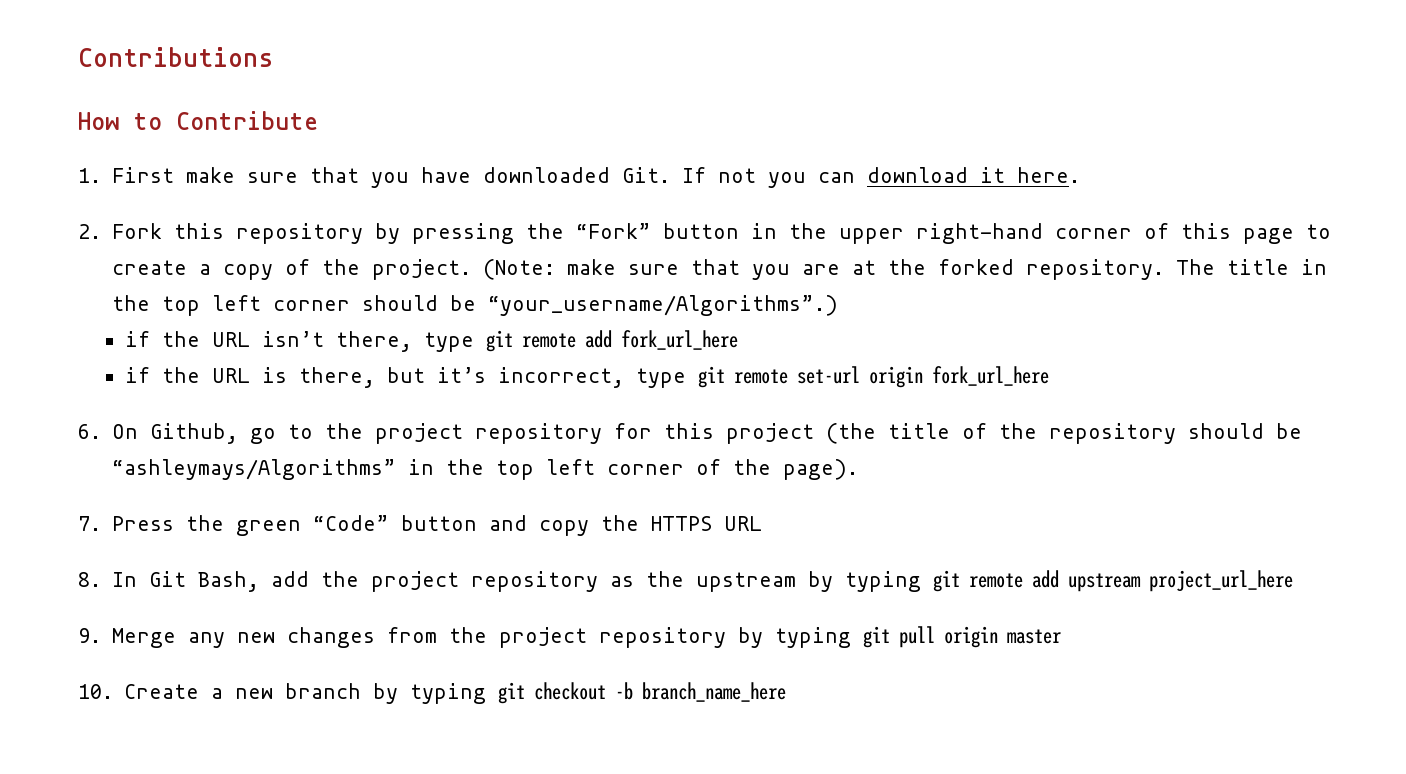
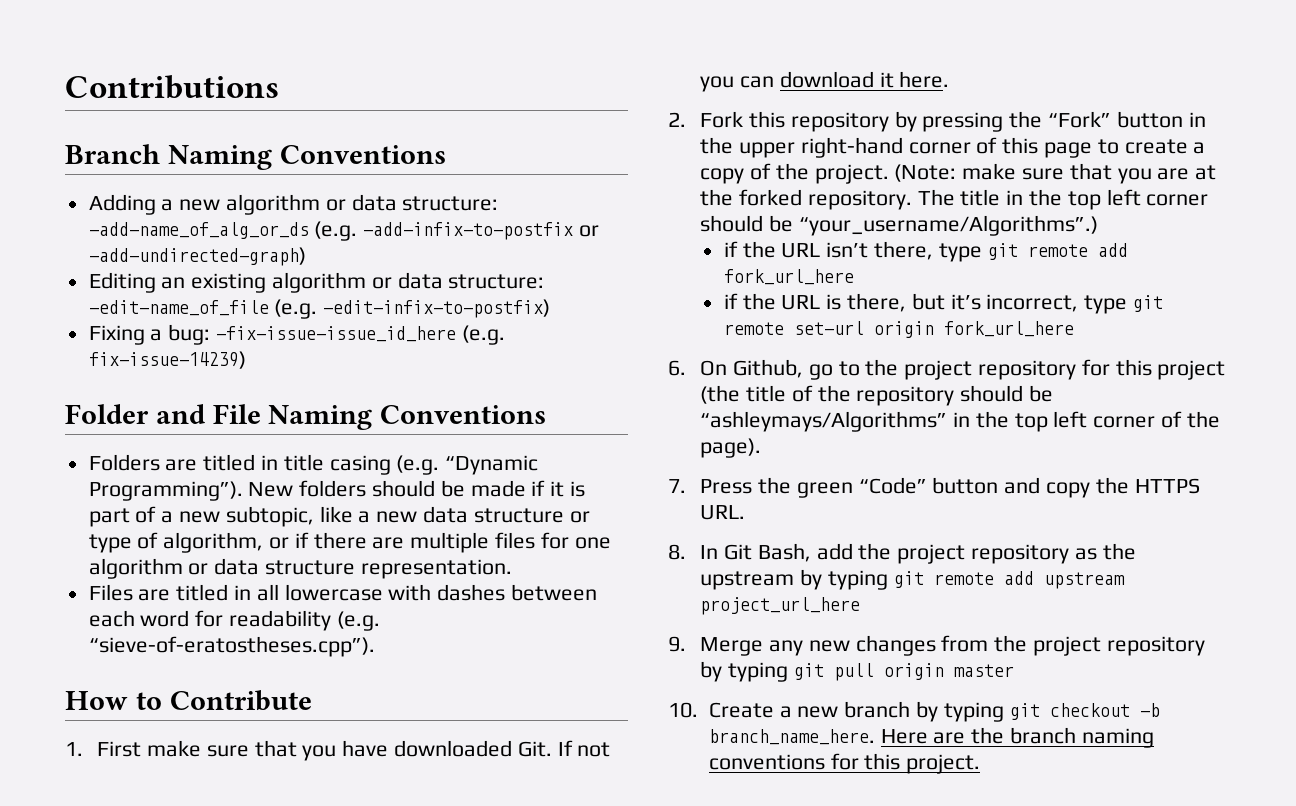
+ Branch Naming Conventions
+ Adding a new algorithm or data structure: -add-name_of_alg_or_ds (e.g. -add-infix-to-postfix or -add-undirected-graph)
+ Editing an existing algorithm or data structure: -edit-name_of_file (e.g. -edit-infix-to-postfix)
+ Fixing a bug: -fix-issue-issue_id_here (e.g. fix-issue-14239)
+ Folder and File Naming Conventions
+ Folders are titled in title casing (e.g. “Dynamic Programming”). New folders should be made if it is part of a new subtopic, like a new data structure or type of algorithm, or if there are multiple files for one algorithm or data structure representation.
+ Files are titled in all lowercase with dashes between each word for readability (e.g. “sieve-of-eratostheses.cpp”).
- 7. Press the green “Code” button and copy the HTTPS URL
+ 7. Press the green “Code” button and copy the HTTPS URL.
- 10. Create a new branch by typing git checkout -b branch_name_here
+ 10. Create a new branch by typing git checkout -b branch_name_here. Here are the branch naming conventions for this project.

